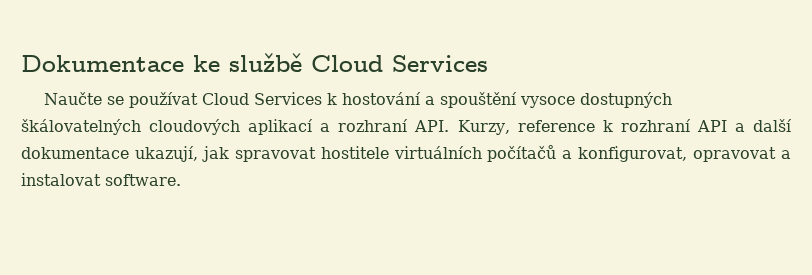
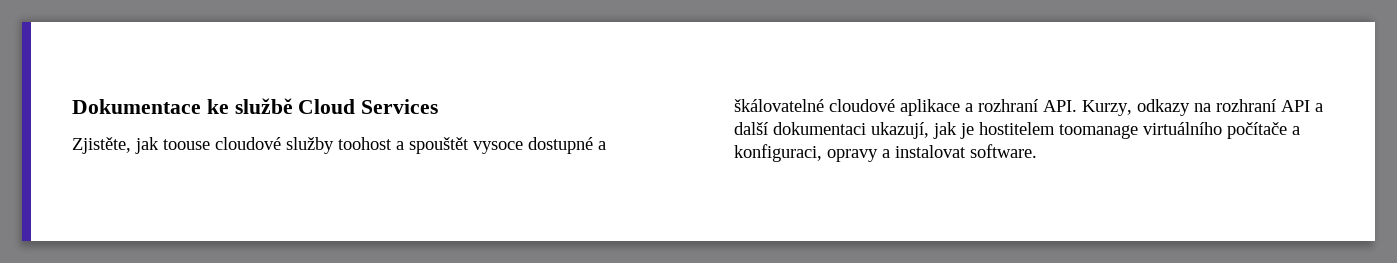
- Naučte se používat Cloud Services k hostování a spouštění vysoce dostupných škálovatelných cloudových aplikací a rozhraní API. Kurzy, reference k rozhraní API a další dokumentace ukazují, jak spravovat hostitele virtuálních počítačů a konfigurovat, opravovat a instalovat software.
+ Zjistěte, jak toouse cloudové služby toohost a spouštět vysoce dostupné a škálovatelné cloudové aplikace a rozhraní API. Kurzy, odkazy na rozhraní API a další dokumentaci ukazují, jak je hostitelem toomanage virtuálního počítače a konfiguraci, opravy a instalovat software.

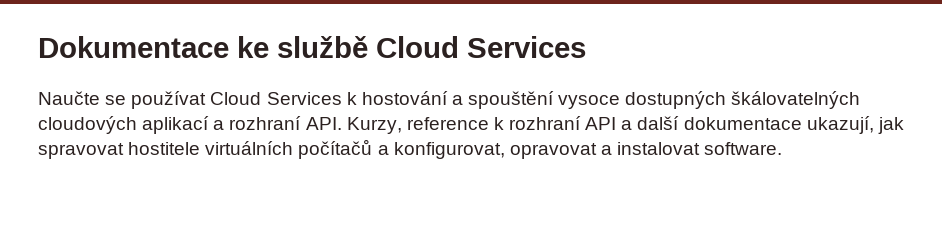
- Zjistěte, jak toouse cloudové služby toohost a spouštět vysoce dostupné a škálovatelné cloudové aplikace a rozhraní API. Kurzy, odkazy na rozhraní API a další dokumentaci ukazují, jak je hostitelem toomanage virtuálního počítače a konfiguraci, opravy a instalovat software.
+ Naučte se používat Cloud Services k hostování a spouštění vysoce dostupných škálovatelných cloudových aplikací a rozhraní API. Kurzy, reference k rozhraní API a další dokumentace ukazují, jak spravovat hostitele virtuálních počítačů a konfigurovat, opravovat a instalovat software.

